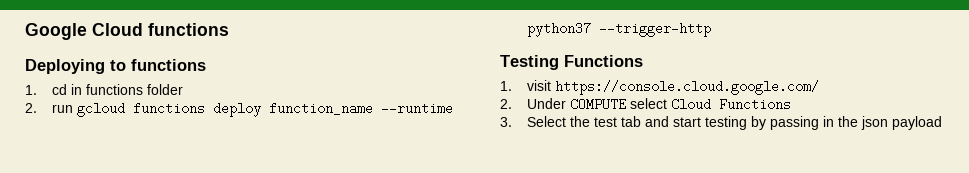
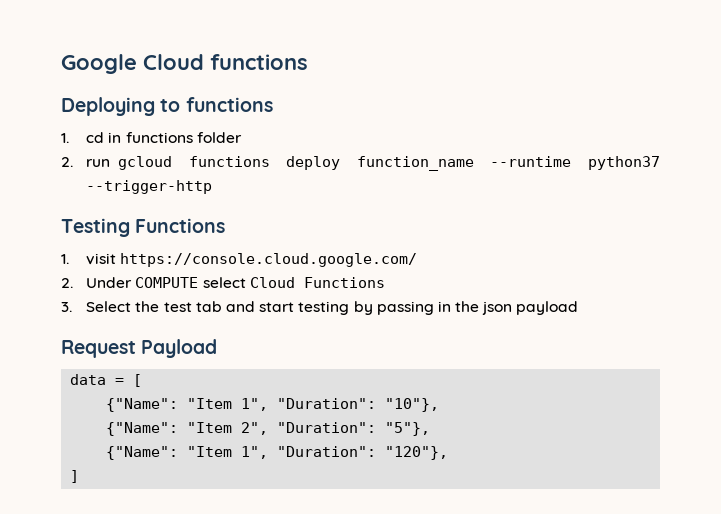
+ Request Payload
+ data = [
+ {"Name": "Item 1", "Duration": "10"},
+ {"Name": "Item 2", "Duration": "5"},
+ {"Name": "Item 1", "Duration": "120"},
+ ]

